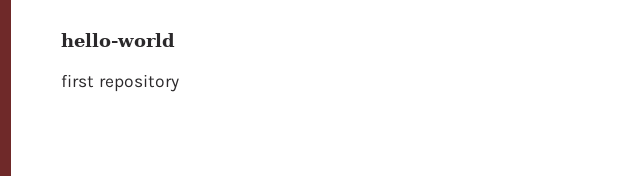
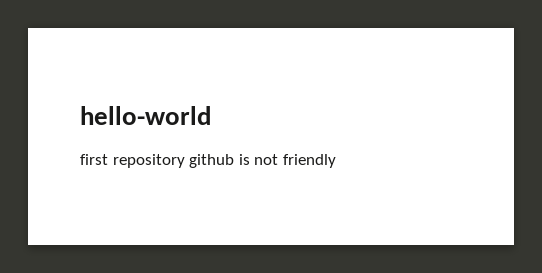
- first repository
+ first repository github is not friendly

